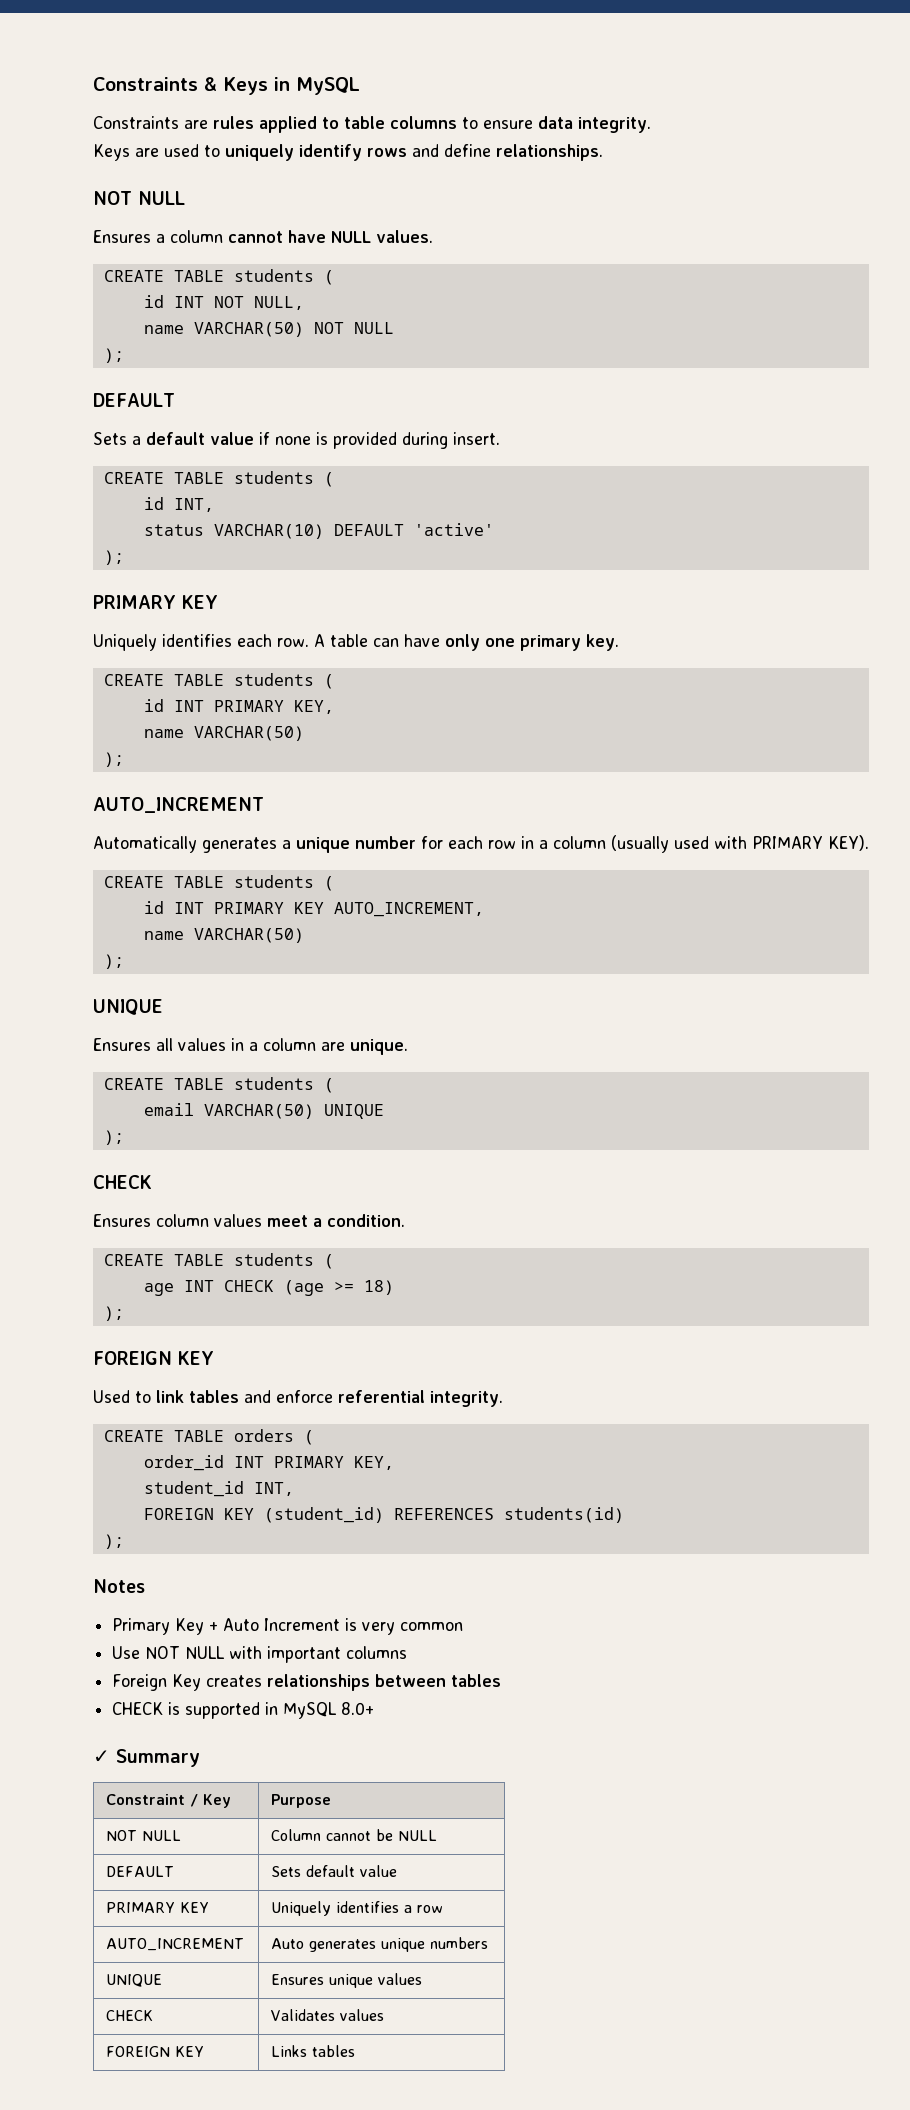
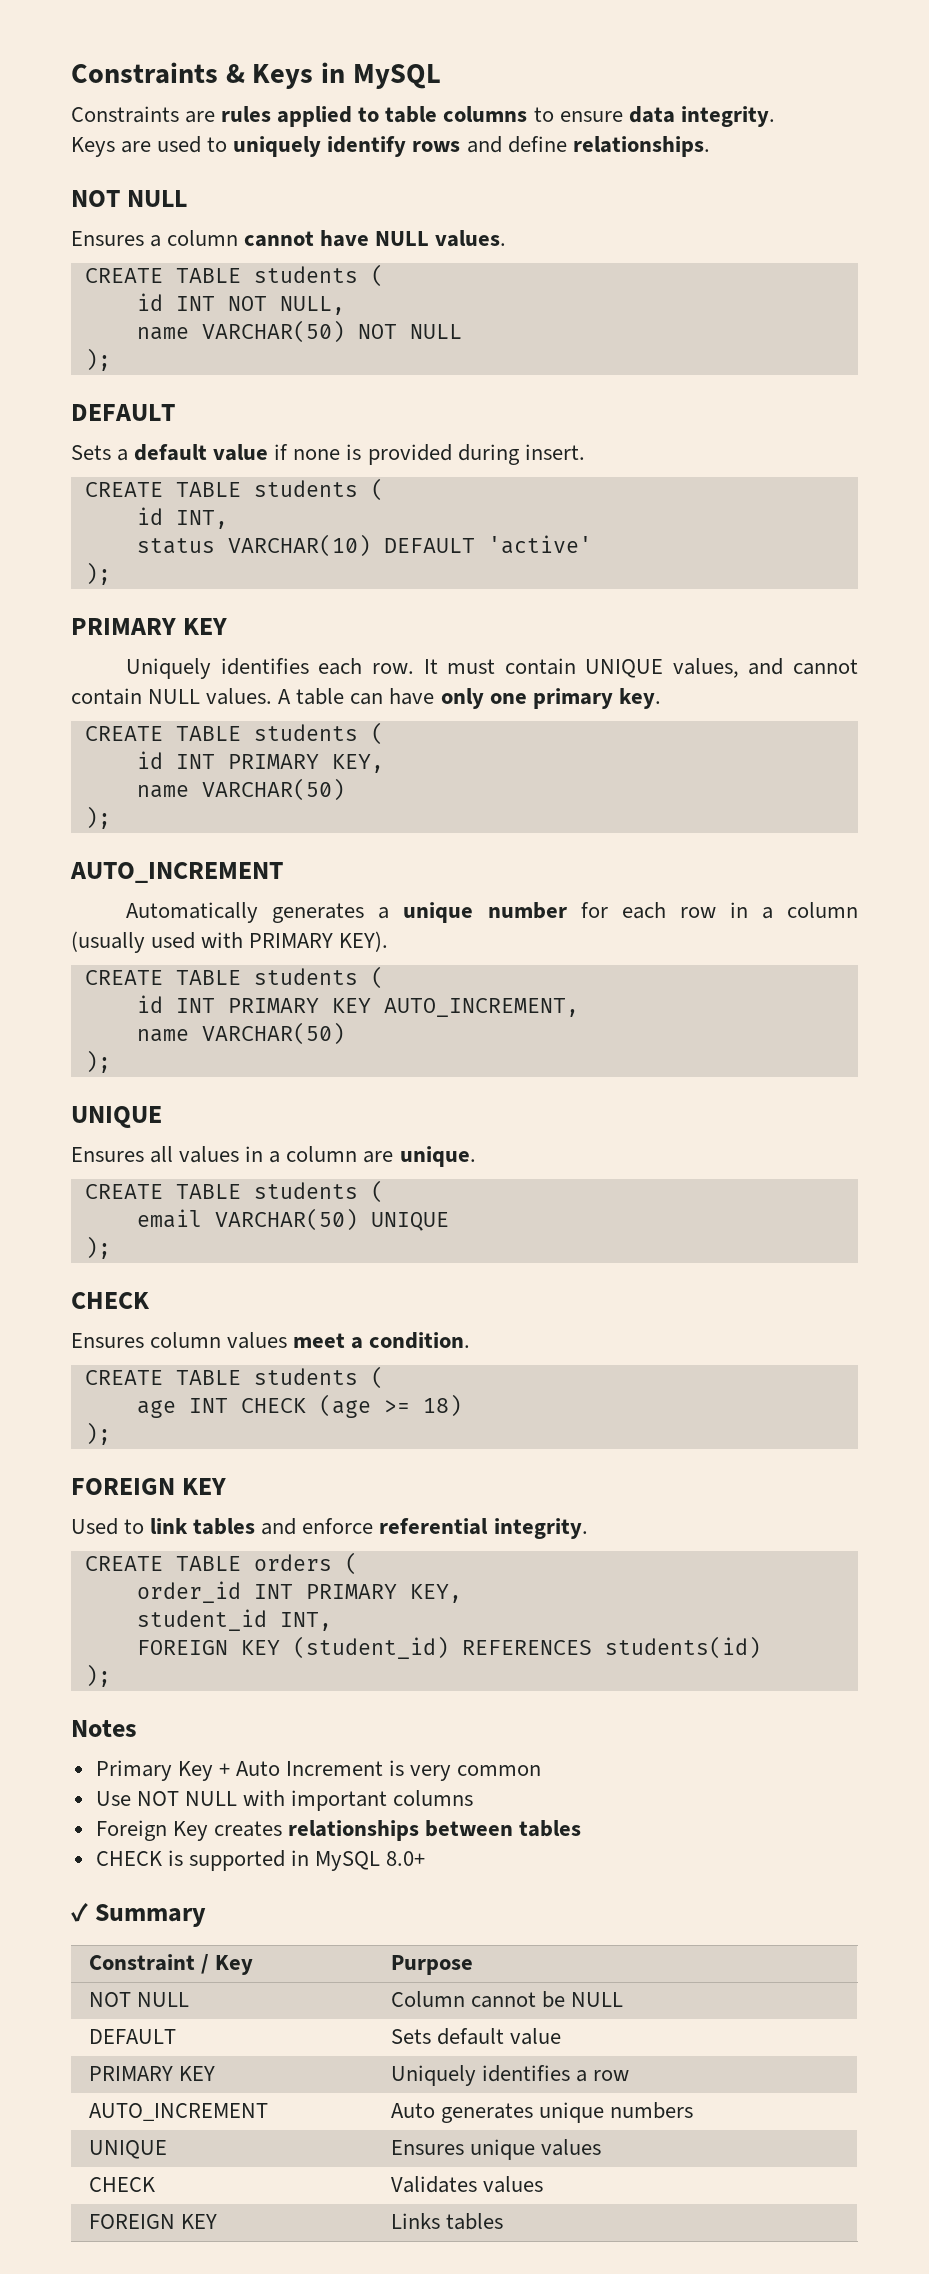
+ It must contain UNIQUE values, and cannot contain NULL values.

